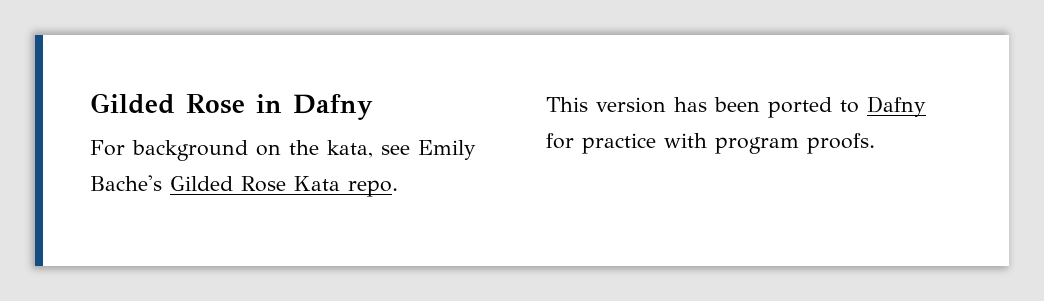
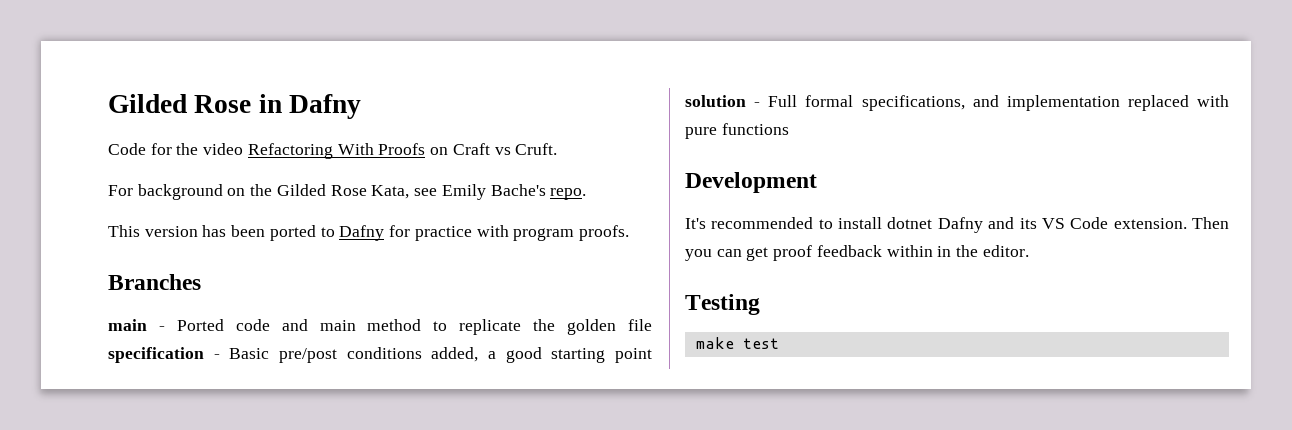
- For background on the kata, see Emily Bache's Gilded Rose Kata repo.
+ Code for the video Refactoring With Proofs on Craft vs Cruft.
+ For background on the Gilded Rose Kata, see Emily Bache's repo.
+ Branches
+ main - Ported code and main method to replicate the golden file specification - Basic pre/post conditions added, a good starting point solution - Full formal specifications, and implementation replaced with pure functions
+ Development
+ It's recommended to install dotnet Dafny and its VS Code extension. Then you can get proof feedback within in the editor.
+ Testing
+ make test

